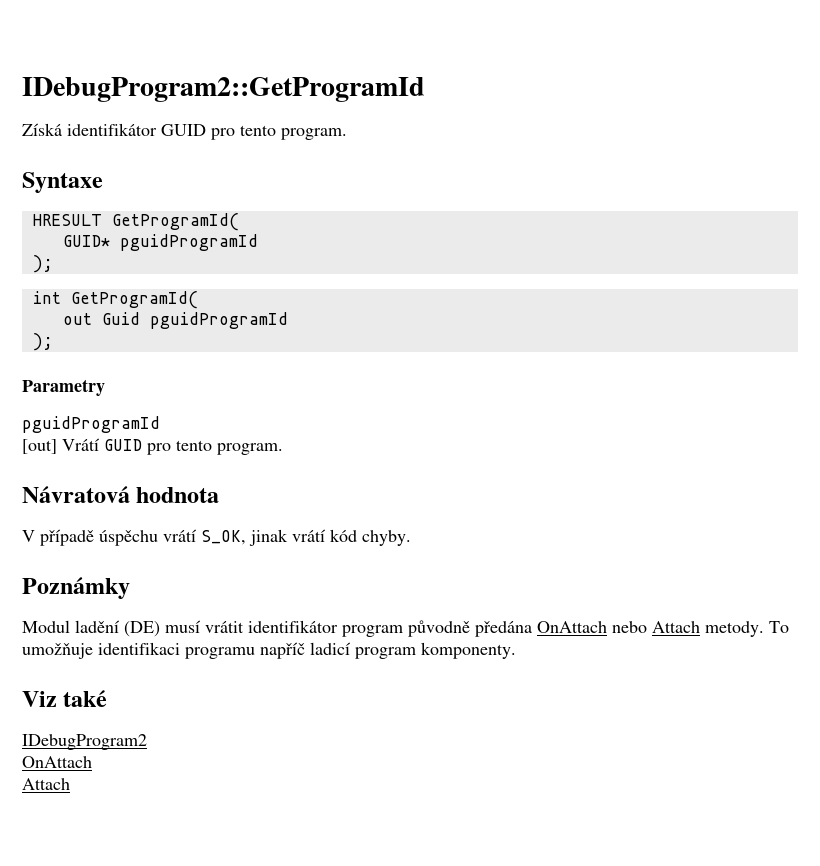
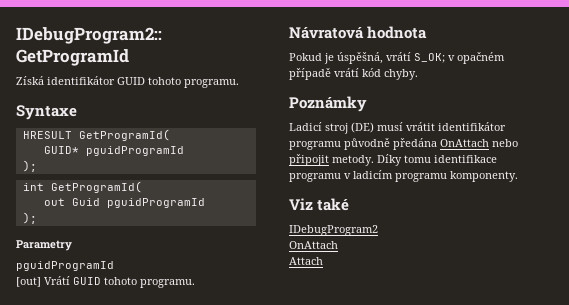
- Získá identifikátor GUID pro tento program.
+ Získá identifikátor GUID tohoto programu.
- [out] Vrátí GUID pro tento program.
+ [out] Vrátí GUID tohoto programu.
- V případě úspěchu vrátí S_OK, jinak vrátí kód chyby.
+ Pokud je úspěšná, vrátí S_OK; v opačném případě vrátí kód chyby.
- Modul ladění (DE) musí vrátit identifikátor program původně předána OnAttach nebo Attach metody. To umožňuje identifikaci programu napříč ladicí program komponenty.
+ Ladicí stroj (DE) musí vrátit identifikátor programu původně předána OnAttach nebo připojit metody. Díky tomu identifikace programu v ladicím programu komponenty.

